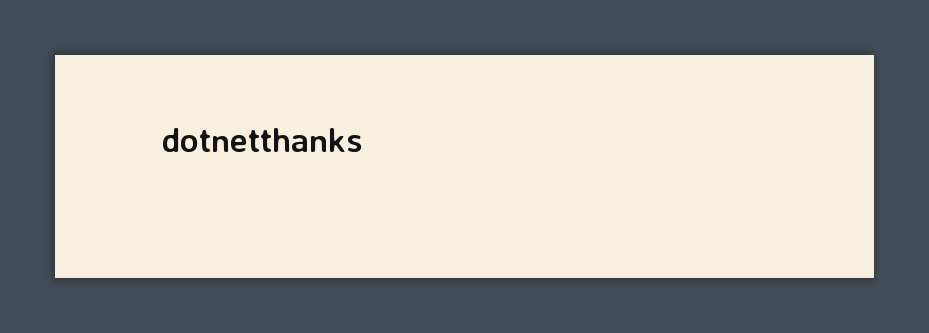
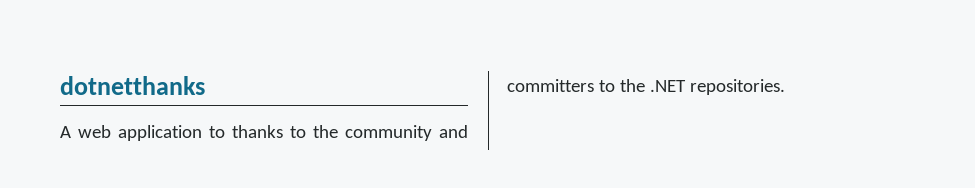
+ A web application to thanks to the community and committers to the .NET repositories.

